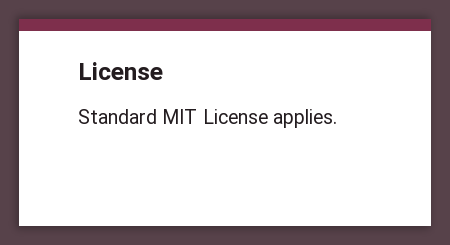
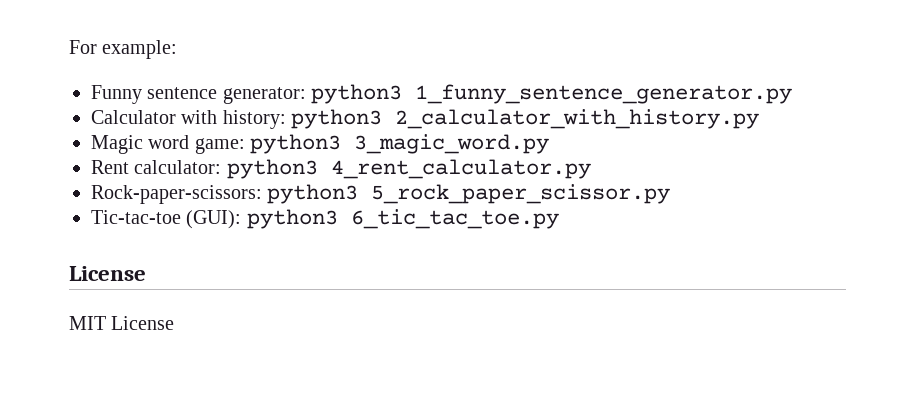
+ For example:
+ Funny sentence generator: python3 1_funny_sentence_generator.py
+ Calculator with history: python3 2_calculator_with_history.py
+ Magic word game: python3 3_magic_word.py
+ Rent calculator: python3 4_rent_calculator.py
+ Rock-paper-scissors: python3 5_rock_paper_scissor.py
+ Tic-tac-toe (GUI): python3 6_tic_tac_toe.py
- Standard MIT License applies.
+ MIT License

